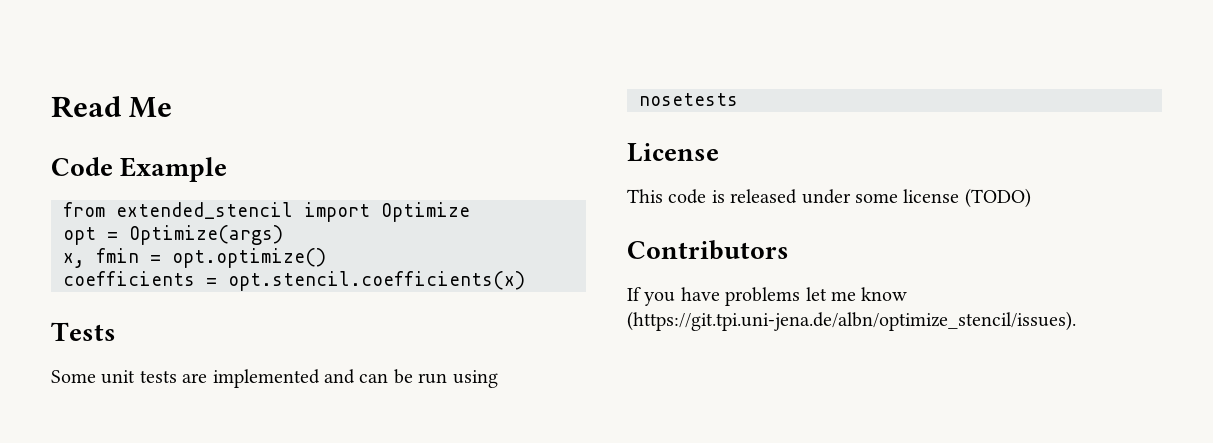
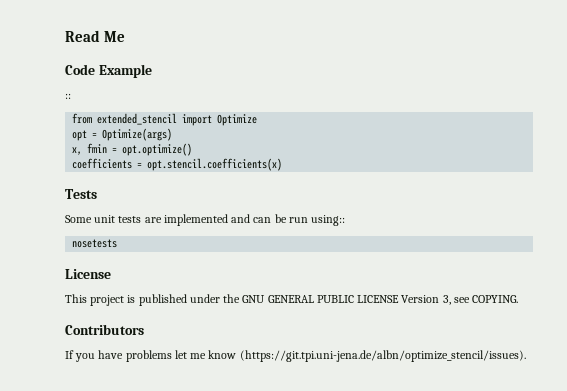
+ ::
- Some unit tests are implemented and can be run using
+ Some unit tests are implemented and can be run using::
- This code is released under some license (TODO)
+ This project is published under the GNU GENERAL PUBLIC LICENSE Version 3, see COPYING.

